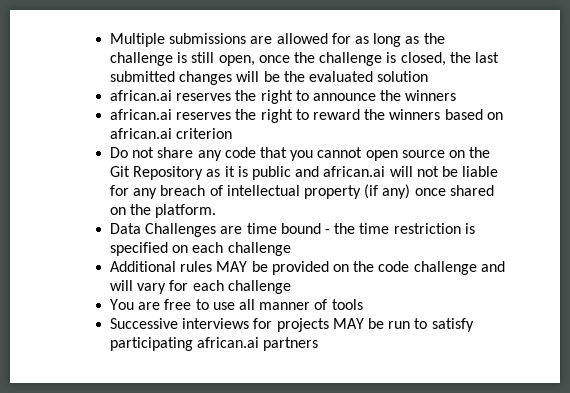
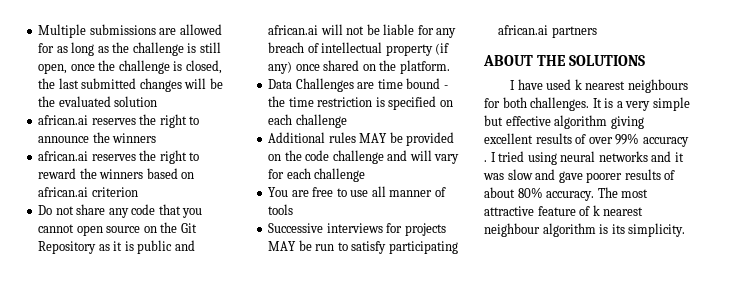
+ ABOUT THE SOLUTIONS
+ I have used k nearest neighbours for both challenges. It is a very simple but effective algorithm giving excellent results of over 99% accuracy . I tried using neural networks and it was slow and gave poorer results of about 80% accuracy. The most attractive feature of k nearest neighbour algorithm is its simplicity.

